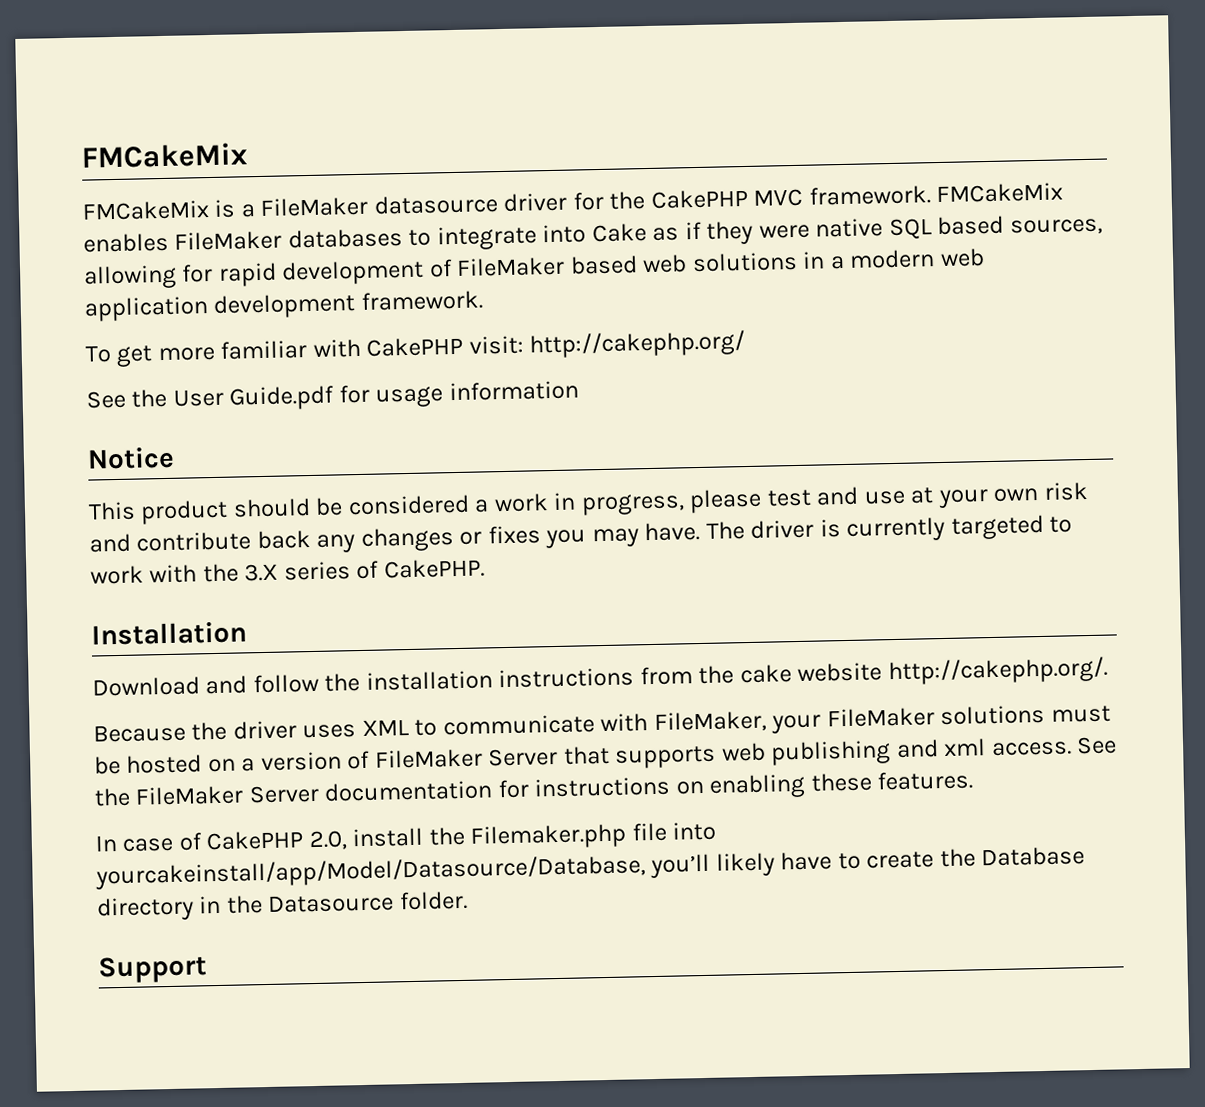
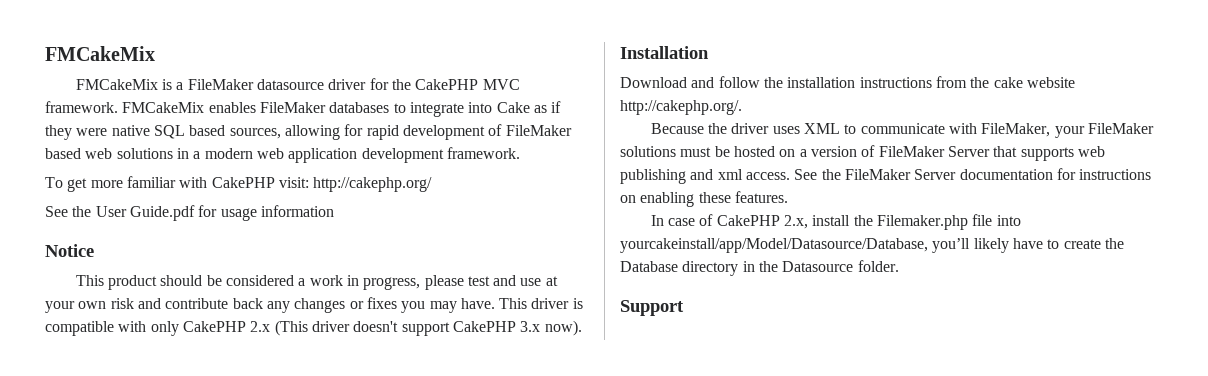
- The driver is currently targeted to work with the 3.X series of CakePHP.
+ This driver is compatible with only CakePHP 2.x (This driver doesn't support CakePHP 3.x now).
- In case of CakePHP 2.0, install the Filemaker.php file into yourcakeinstall/app/Model/Datasource/Database, you’ll likely have to create the Database directory in the Datasource folder.
+ In case of CakePHP 2.x, install the Filemaker.php file into yourcakeinstall/app/Model/Datasource/Database, you’ll likely have to create the Database directory in the Datasource folder.

